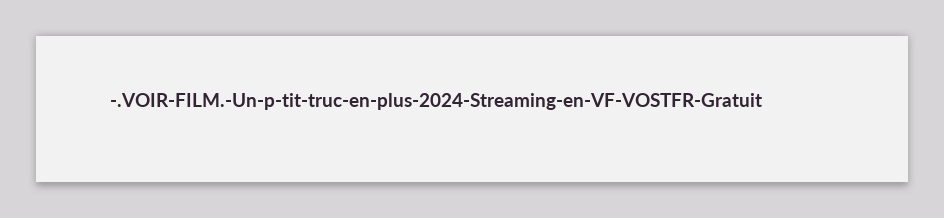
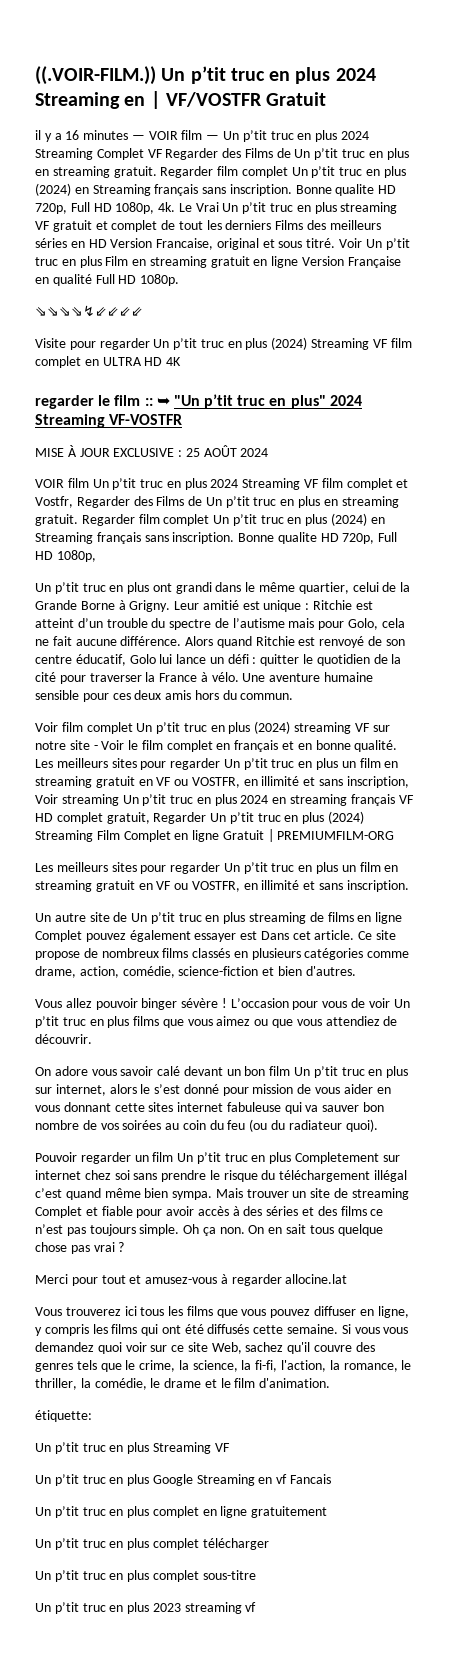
- -.VOIR-FILM.-Un-p-tit-truc-en-plus-2024-Streaming-en-VF-VOSTFR-Gratuit
+ ((.VOIR-FILM.)) Un p’tit truc en plus 2024 Streaming en | VF/VOSTFR Gratuit
+ il y a 16 minutes — VOIR film — Un p’tit truc en plus 2024 Streaming Complet VF Regarder des Films de Un p’tit truc en plus en streaming gratuit. Regarder film complet Un p’tit truc en plus (2024) en Streaming français sans inscription. Bonne qualite HD 720p, Full HD 1080p, 4k. Le Vrai Un p’tit truc en plus streaming VF gratuit et complet de tout les derniers Films des meilleurs séries en HD Version Francaise, original et sous titré. Voir Un p’tit truc en plus Film en streaming gratuit en ligne Version Française en qualité Full HD 1080p.
+ ⇘⇘⇘⇘↯⇙⇙⇙⇙
+ Visite pour regarder Un p’tit truc en plus (2024) Streaming VF film complet en ULTRA HD 4K
+ regarder le film :: ➥ "Un p’tit truc en plus" 2024 Streaming VF-VOSTFR
+ MISE À JOUR EXCLUSIVE : 25 AOÛT 2024
+ VOIR film Un p’tit truc en plus 2024 Streaming VF film complet et Vostfr, Regarder des Films de Un p’tit truc en plus en streaming gratuit. Regarder film complet Un p’tit truc en plus (2024) en Streaming français sans inscription. Bonne qualite HD 720p, Full HD 1080p,
+ Un p’tit truc en plus ont grandi dans le même quartier, celui de la Grande Borne à Grigny. Leur amitié est unique : Ritchie est atteint d’un trouble du spectre de l’autisme mais pour Golo, cela ne fait aucune différence. Alors quand Ritchie est renvoyé de son centre éducatif, Golo lui lance un défi : quitter le quotidien de la cité pour traverser la France à vélo. Une aventure humaine sensible pour ces deux amis hors du commun.
+ Voir film complet Un p’tit truc en plus (2024) streaming VF sur notre site - Voir le film complet en français et en bonne qualité. Les meilleurs sites pour regarder Un p’tit truc en plus un film en streaming gratuit en VF ou VOSTFR, en illimité et sans inscription, Voir streaming Un p’tit truc en plus 2024 en streaming français VF HD complet gratuit, Regarder Un p’tit truc en plus (2024) Streaming Film Complet en ligne Gratuit | PREMIUMFILM-ORG
+ Les meilleurs sites pour regarder Un p’tit truc en plus un film en streaming gratuit en VF ou VOSTFR, en illimité et sans inscription.
+ Un autre site de Un p’tit truc en plus streaming de films en ligne Complet pouvez également essayer est Dans cet article. Ce site propose de nombreux films classés en plusieurs catégories comme drame, action, comédie, science-fiction et bien d'autres.
+ Vous allez pouvoir binger sévère ! L’occasion pour vous de voir Un p’tit truc en plus films que vous aimez ou que vous attendiez de découvrir.
+ On adore vous savoir calé devant un bon film Un p’tit truc en plus sur internet, alors le s’est donné pour mission de vous aider en vous donnant cette sites internet fabuleuse qui va sauver bon nombre de vos soirées au coin du feu (ou du radiateur quoi).
+ Pouvoir regarder un film Un p’tit truc en plus Completement sur internet chez soi sans prendre le risque du téléchargement illégal c’est quand même bien sympa. Mais trouver un site de streaming Complet et fiable pour avoir accès à des séries et des films ce n’est pas toujours simple. Oh ça non. On en sait tous quelque chose pas vrai ?
+ Merci pour tout et amusez-vous à regarder allocine.lat
+ Vous trouverez ici tous les films que vous pouvez diffuser en ligne, y compris les films qui ont été diffusés cette semaine. Si vous vous demandez quoi voir sur ce site Web, sachez qu'il couvre des genres tels que le crime, la science, la fi-fi, l'action, la romance, le thriller, la comédie, le drame et le film d'animation.
+ étiquette:
+ Un p’tit truc en plus Streaming VF
+ Un p’tit truc en plus Google Streaming en vf Fancais
+ Un p’tit truc en plus complet en ligne gratuitement
+ Un p’tit truc en plus complet télécharger
+ Un p’tit truc en plus complet sous-titre
+ Un p’tit truc en plus 2023 streaming vf

